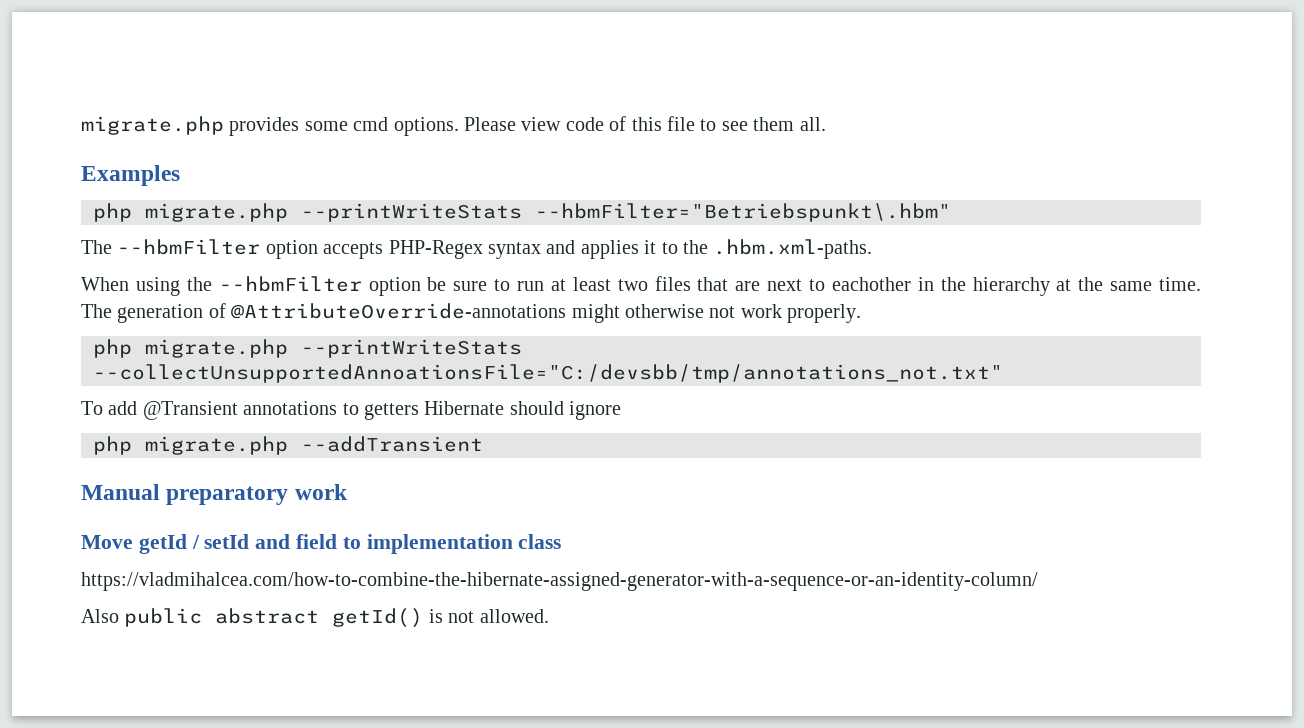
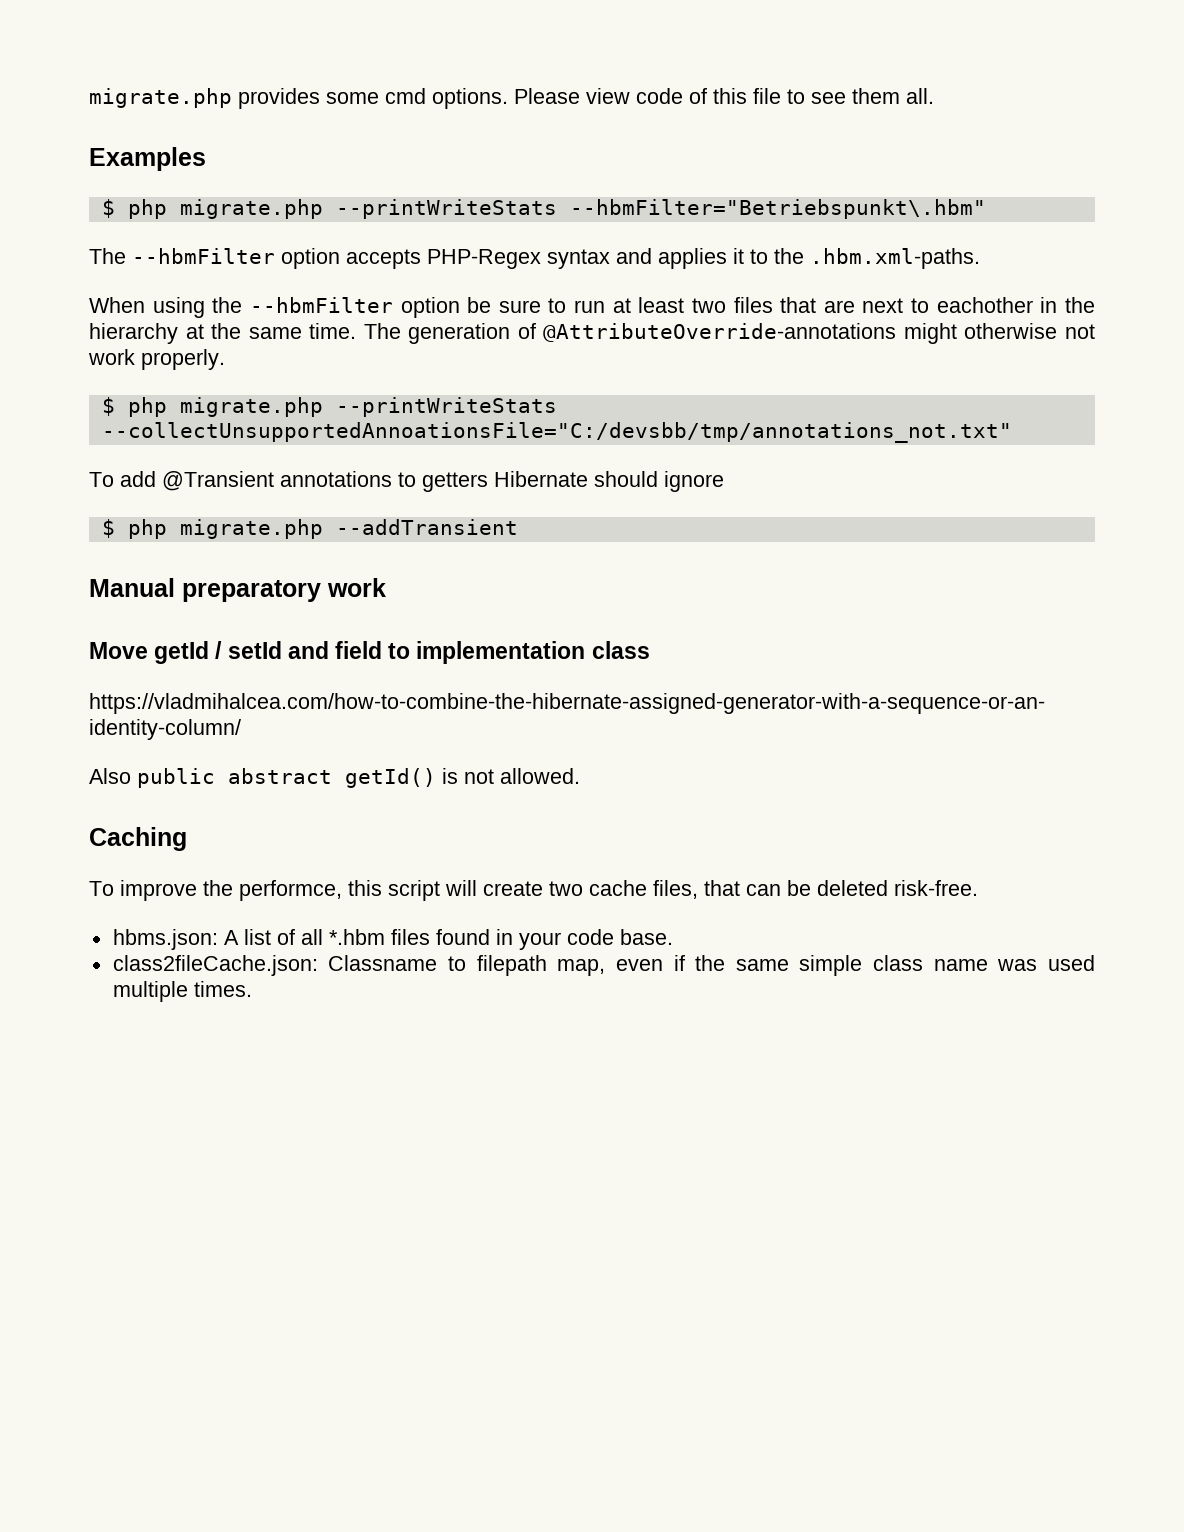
- php migrate.php --printWriteStats --hbmFilter="Betriebspunkt\.hbm"
+ $ php migrate.php --printWriteStats --hbmFilter="Betriebspunkt\.hbm"
- php migrate.php --printWriteStats --collectUnsupportedAnnoationsFile="C:/devsbb/tmp/annotations_not.txt"
+ $ php migrate.php --printWriteStats --collectUnsupportedAnnoationsFile="C:/devsbb/tmp/annotations_not.txt"
- php migrate.php --addTransient
+ $ php migrate.php --addTransient
+ Caching
+ To improve the performce, this script will create two cache files, that can be deleted risk-free.
+ hbms.json: A list of all *.hbm files found in your code base.
+ class2fileCache.json: Classname to filepath map, even if the same simple class name was used multiple times.

